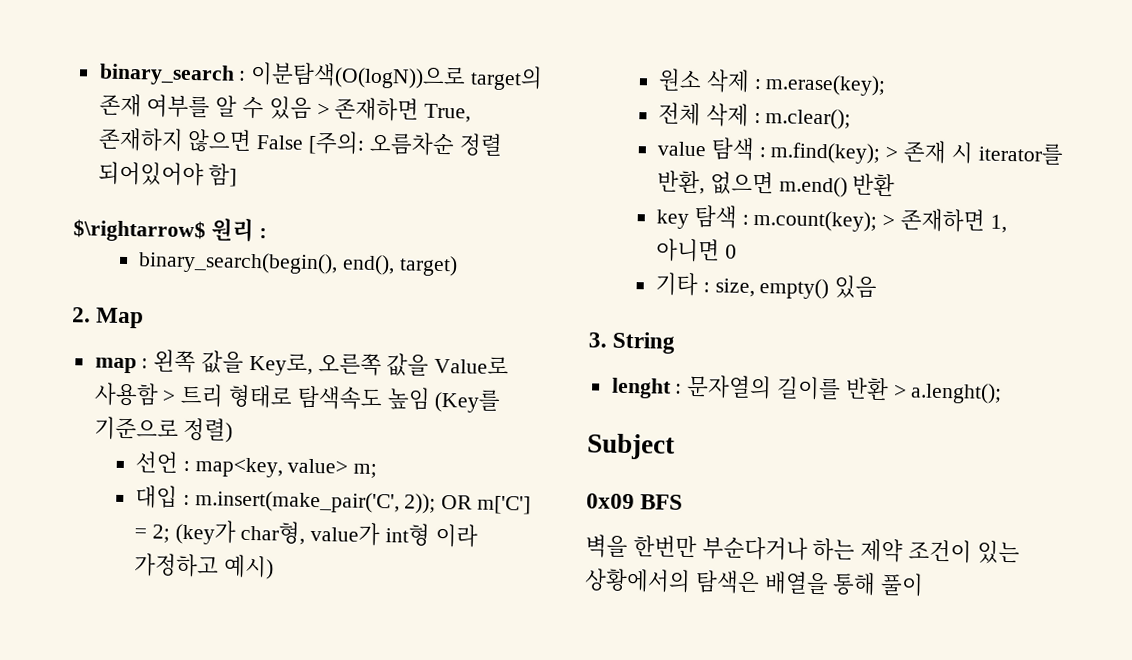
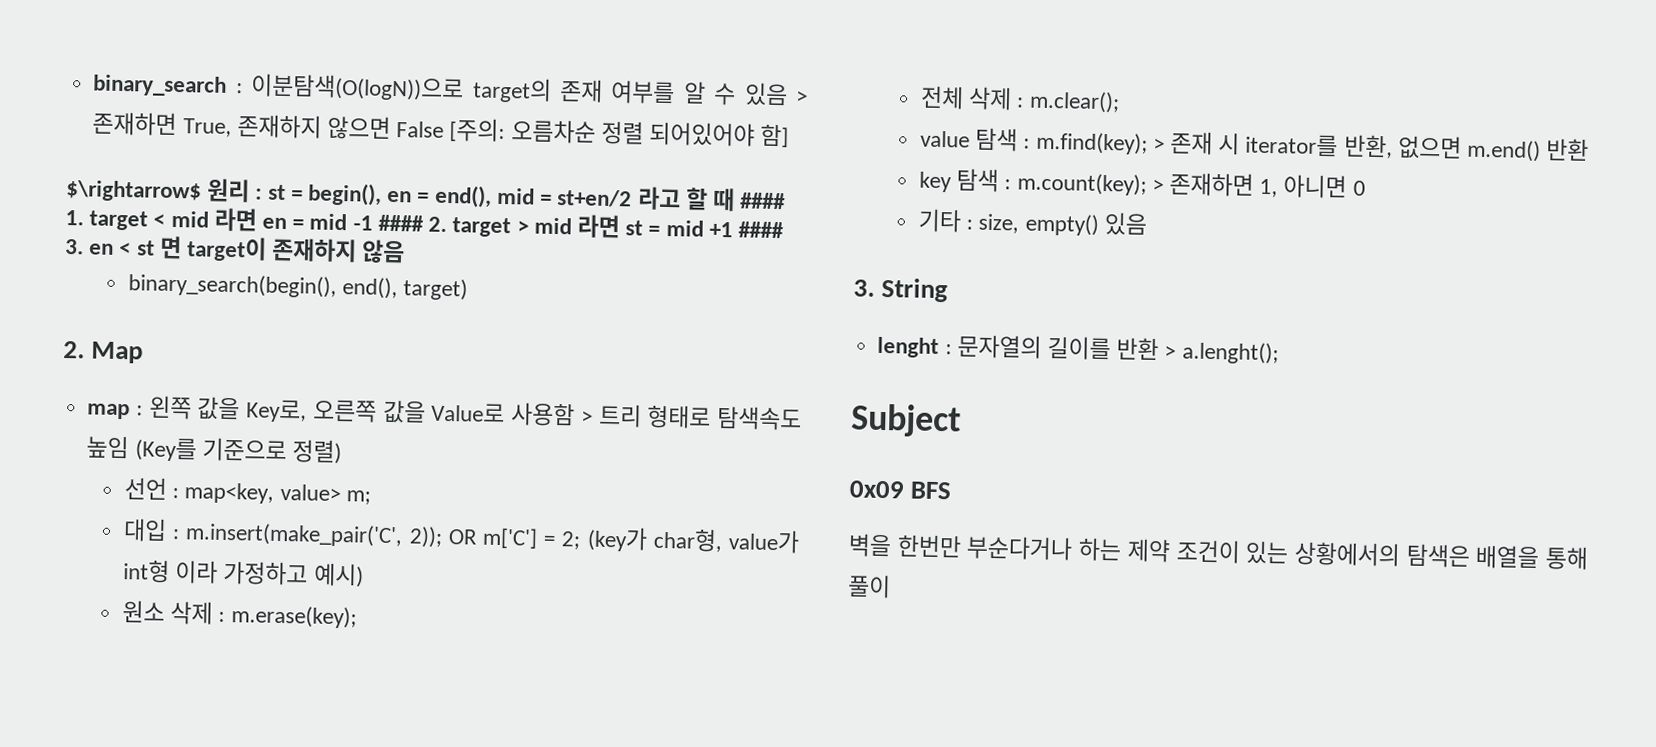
- $\rightarrow$ 원리 :
+ $\rightarrow$ 원리 : st = begin(), en = end(), mid = st+en/2 라고 할 때 #### 1. target < mid 라면 en = mid -1 #### 2. target > mid 라면 st = mid +1 #### 3. en < st 면 target이 존재하지 않음

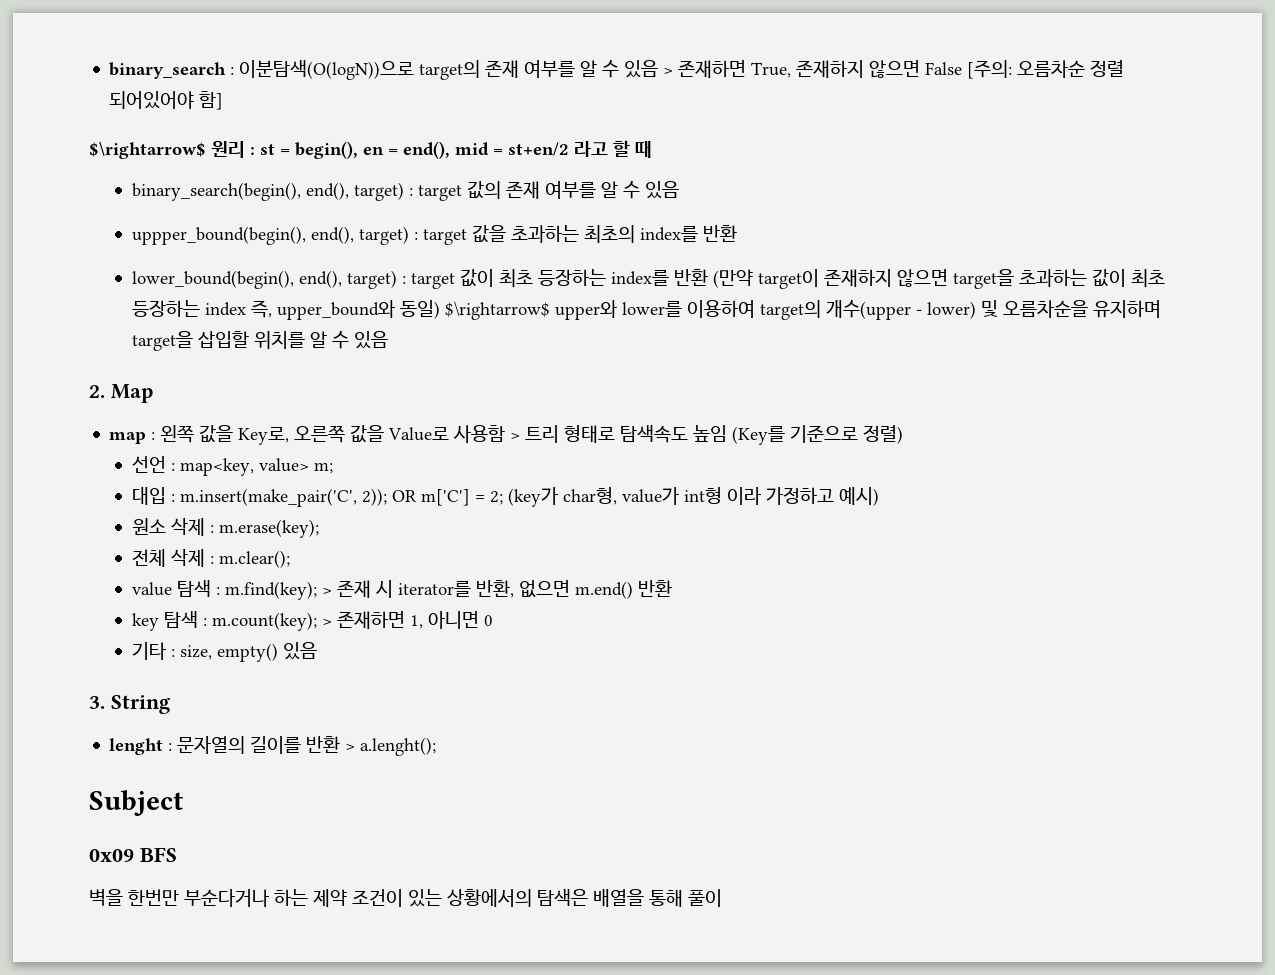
- $\rightarrow$ 원리 : st = begin(), en = end(), mid = st+en/2 라고 할 때 #### 1. target < mid 라면 en = mid -1 #### 2. target > mid 라면 st = mid +1 #### 3. en < st 면 target이 존재하지 않음
- binary_search(begin(), end(), target)
+ $\rightarrow$ 원리 : st = begin(), en = end(), mid = st+en/2 라고 할 때
+ binary_search(begin(), end(), target) : target 값의 존재 여부를 알 수 있음
+ uppper_bound(begin(), end(), target) : target 값을 초과하는 최초의 index를 반환
+ lower_bound(begin(), end(), target) : target 값이 최초 등장하는 index를 반환 (만약 target이 존재하지 않으면 target을 초과하는 값이 최초 등장하는 index 즉, upper_bound와 동일) $\rightarrow$ upper와 lower를 이용하여 target의 개수(upper - lower) 및 오름차순을 유지하며 target을 삽입할 위치를 알 수 있음

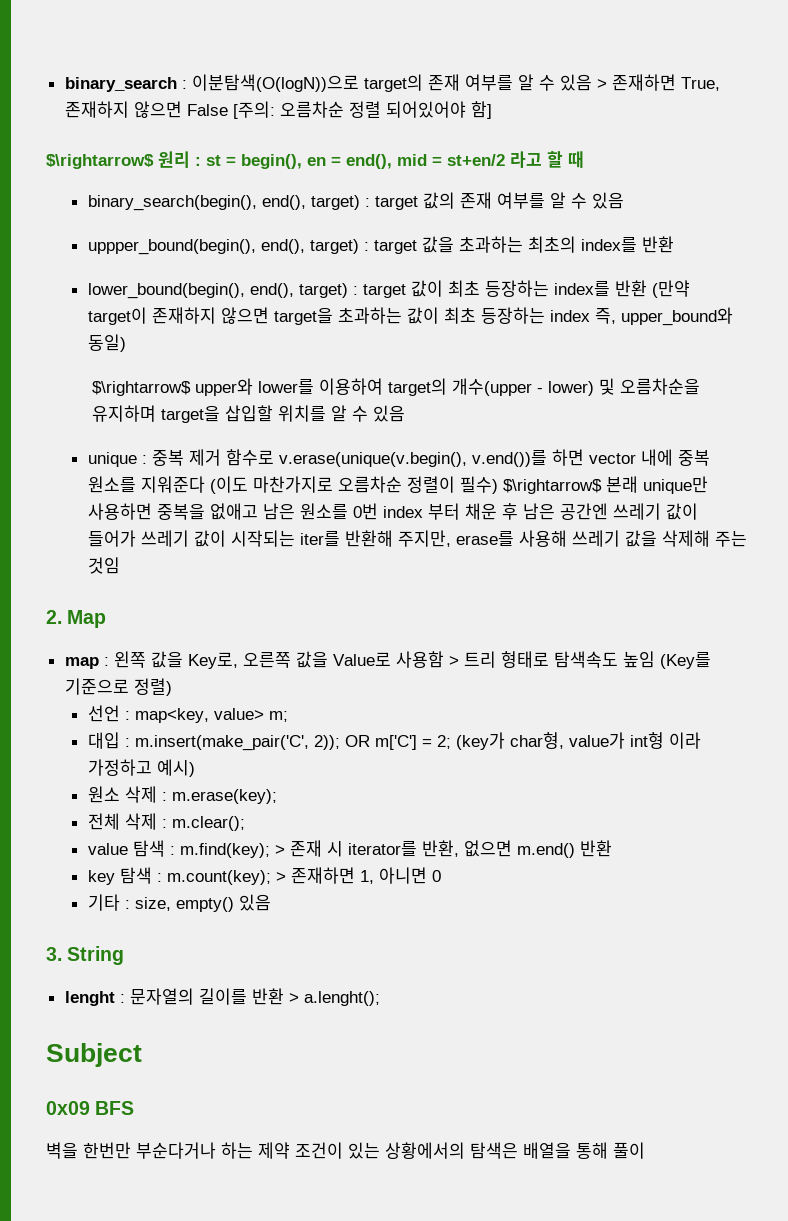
- lower_bound(begin(), end(), target) : target 값이 최초 등장하는 index를 반환 (만약 target이 존재하지 않으면 target을 초과하는 값이 최초 등장하는 index 즉, upper_bound와 동일) $\rightarrow$ upper와 lower를 이용하여 target의 개수(upper - lower) 및 오름차순을 유지하며 target을 삽입할 위치를 알 수 있음
+ lower_bound(begin(), end(), target) : target 값이 최초 등장하는 index를 반환 (만약 target이 존재하지 않으면 target을 초과하는 값이 최초 등장하는 index 즉, upper_bound와 동일)
+ $\rightarrow$ upper와 lower를 이용하여 target의 개수(upper - lower) 및 오름차순을 유지하며 target을 삽입할 위치를 알 수 있음
+ unique : 중복 제거 함수로 v.erase(unique(v.begin(), v.end())를 하면 vector 내에 중복 원소를 지워준다 (이도 마찬가지로 오름차순 정렬이 필수) $\rightarrow$ 본래 unique만 사용하면 중복을 없애고 남은 원소를 0번 index 부터 채운 후 남은 공간엔 쓰레기 값이 들어가 쓰레기 값이 시작되는 iter를 반환해 주지만, erase를 사용해 쓰레기 값을 삭제해 주는 것임

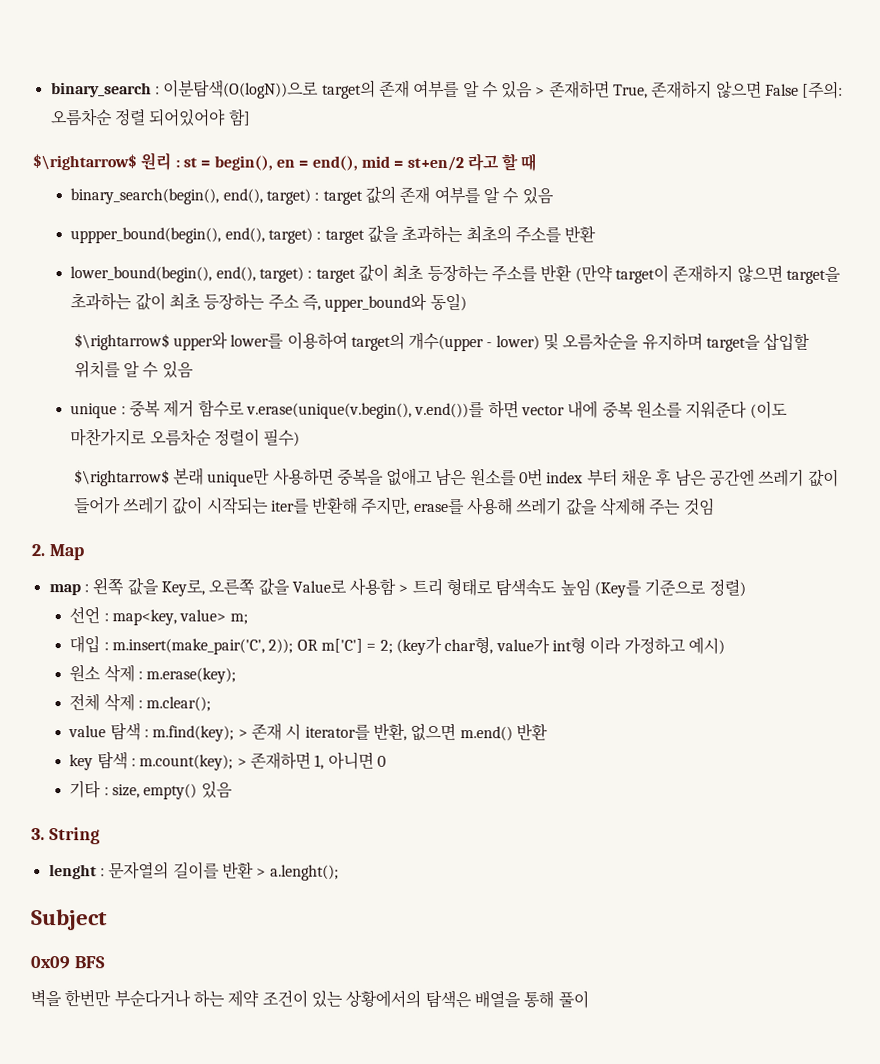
- uppper_bound(begin(), end(), target) : target 값을 초과하는 최초의 index를 반환
+ uppper_bound(begin(), end(), target) : target 값을 초과하는 최초의 주소를 반환
- lower_bound(begin(), end(), target) : target 값이 최초 등장하는 index를 반환 (만약 target이 존재하지 않으면 target을 초과하는 값이 최초 등장하는 index 즉, upper_bound와 동일)
+ lower_bound(begin(), end(), target) : target 값이 최초 등장하는 주소를 반환 (만약 target이 존재하지 않으면 target을 초과하는 값이 최초 등장하는 주소 즉, upper_bound와 동일)
- unique : 중복 제거 함수로 v.erase(unique(v.begin(), v.end())를 하면 vector 내에 중복 원소를 지워준다 (이도 마찬가지로 오름차순 정렬이 필수) $\rightarrow$ 본래 unique만 사용하면 중복을 없애고 남은 원소를 0번 index 부터 채운 후 남은 공간엔 쓰레기 값이 들어가 쓰레기 값이 시작되는 iter를 반환해 주지만, erase를 사용해 쓰레기 값을 삭제해 주는 것임
+ unique : 중복 제거 함수로 v.erase(unique(v.begin(), v.end())를 하면 vector 내에 중복 원소를 지워준다 (이도 마찬가지로 오름차순 정렬이 필수)
+ $\rightarrow$ 본래 unique만 사용하면 중복을 없애고 남은 원소를 0번 index 부터 채운 후 남은 공간엔 쓰레기 값이 들어가 쓰레기 값이 시작되는 iter를 반환해 주지만, erase를 사용해 쓰레기 값을 삭제해 주는 것임

